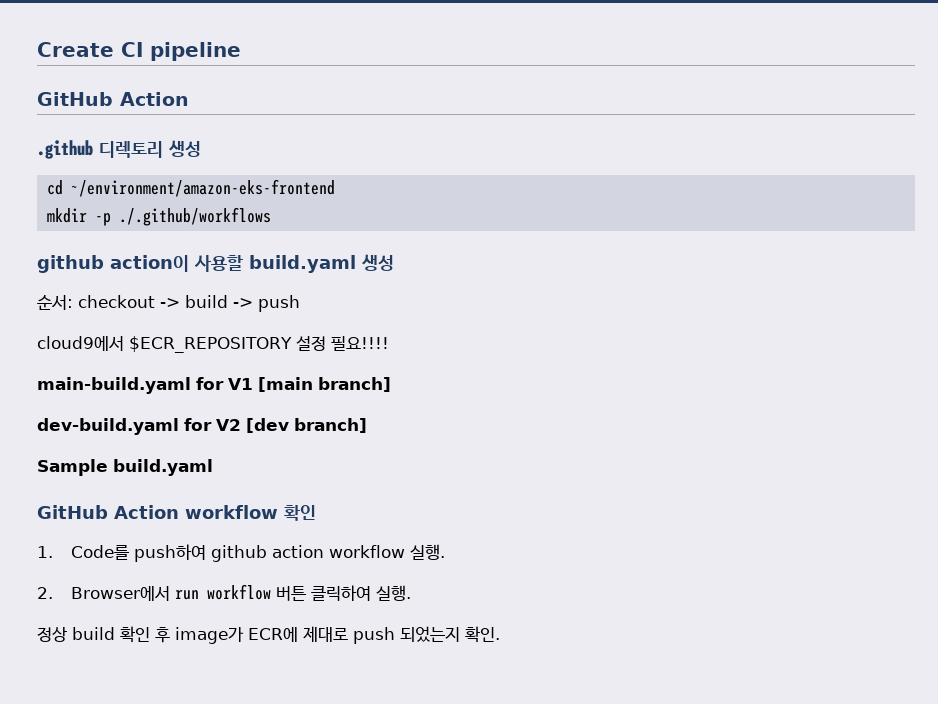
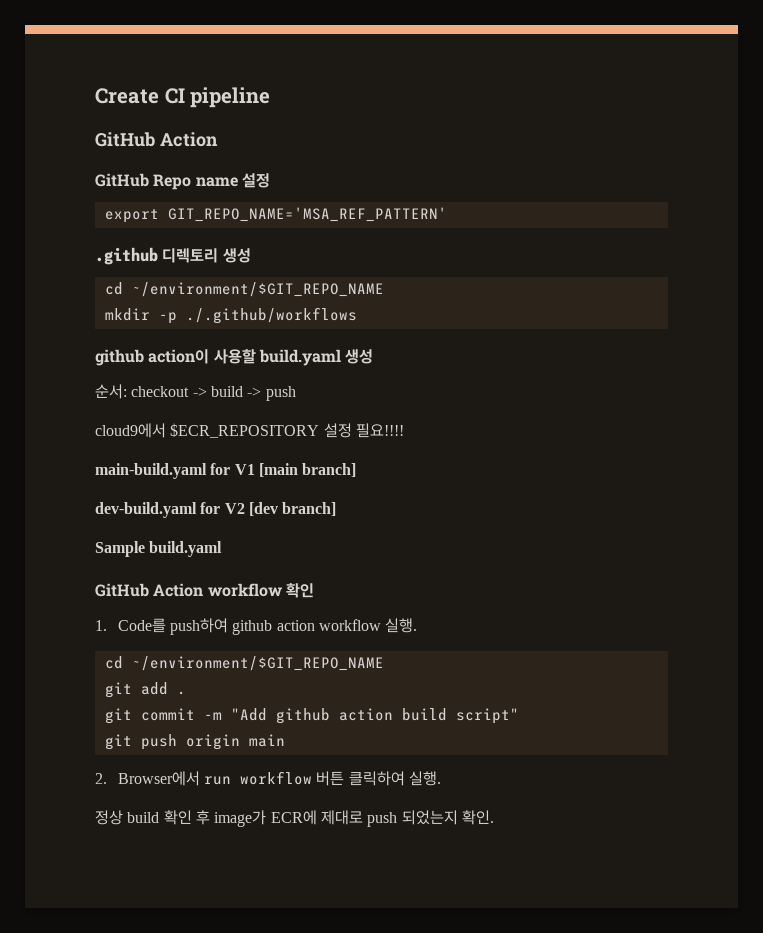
+ GitHub Repo name 설정
+ export GIT_REPO_NAME='MSA_REF_PATTERN'
  .github 디렉토리 생성
- cd ~/environment/amazon-eks-frontend
+ cd ~/environment/$GIT_REPO_NAME
  1. Code를 push하여 github action workflow 실행.
+ cd ~/environment/$GIT_REPO_NAME
+ git add .
+ git commit -m "Add github action build script"
+ git push origin main

